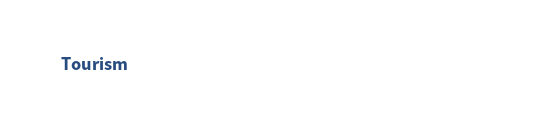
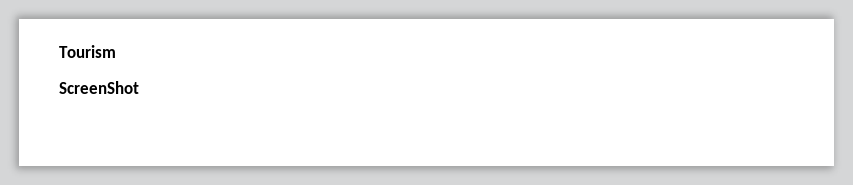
+ ScreenShot

